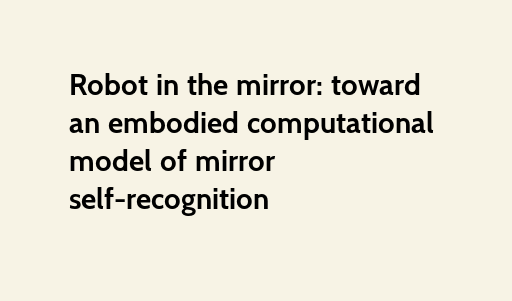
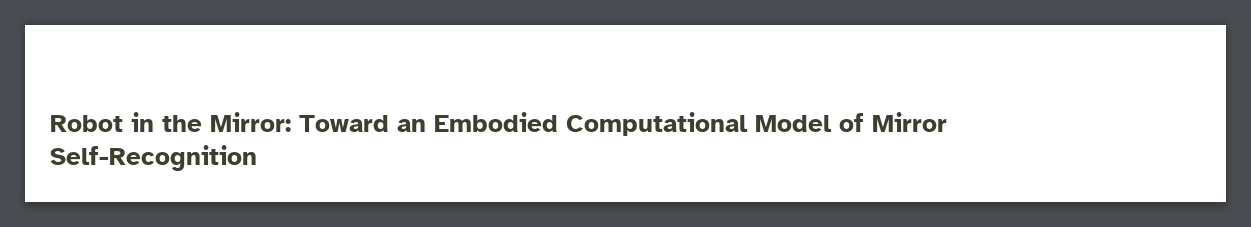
- Robot in the mirror: toward an embodied computational model of mirror self-recognition
+ Robot in the Mirror: Toward an Embodied Computational Model of Mirror Self-Recognition

